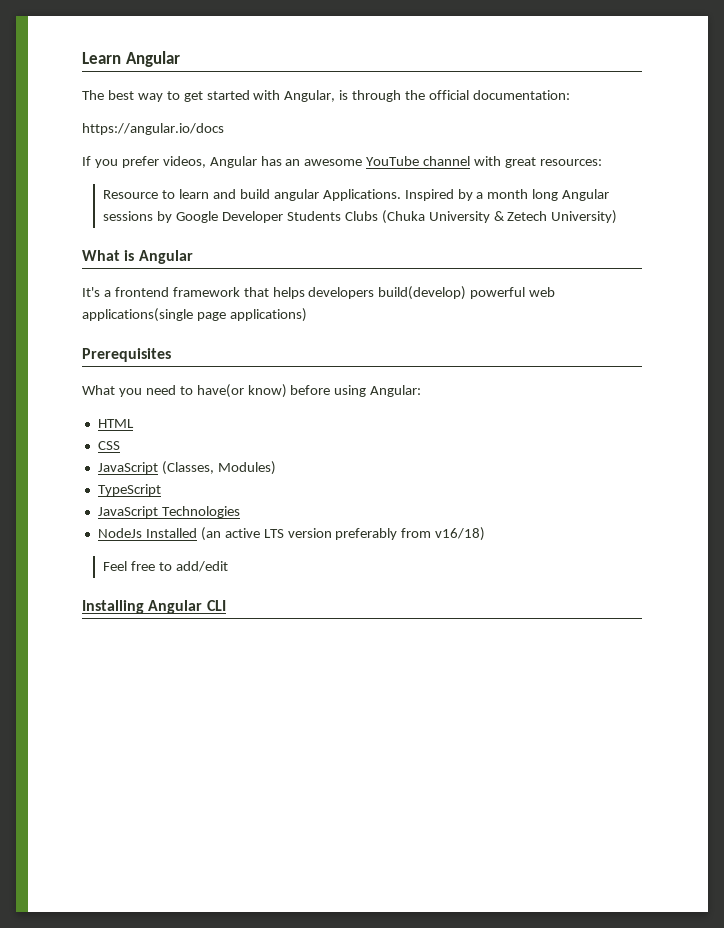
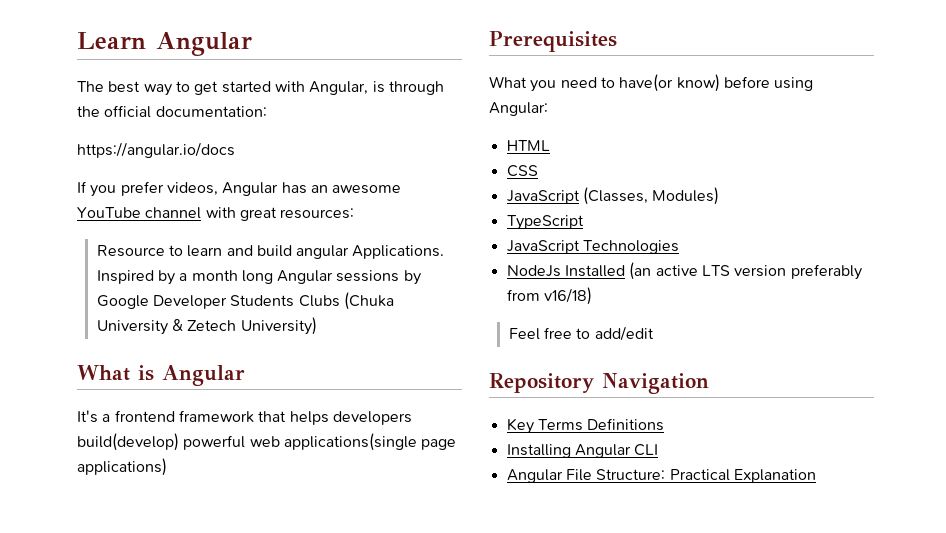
+ Repository Navigation
+ Key Terms Definitions
  Installing Angular CLI
+ Angular File Structure: Practical Explanation

